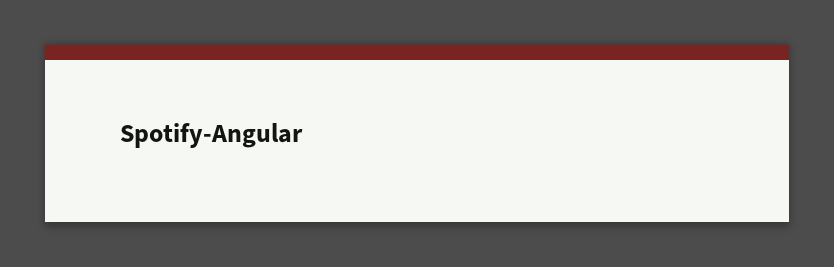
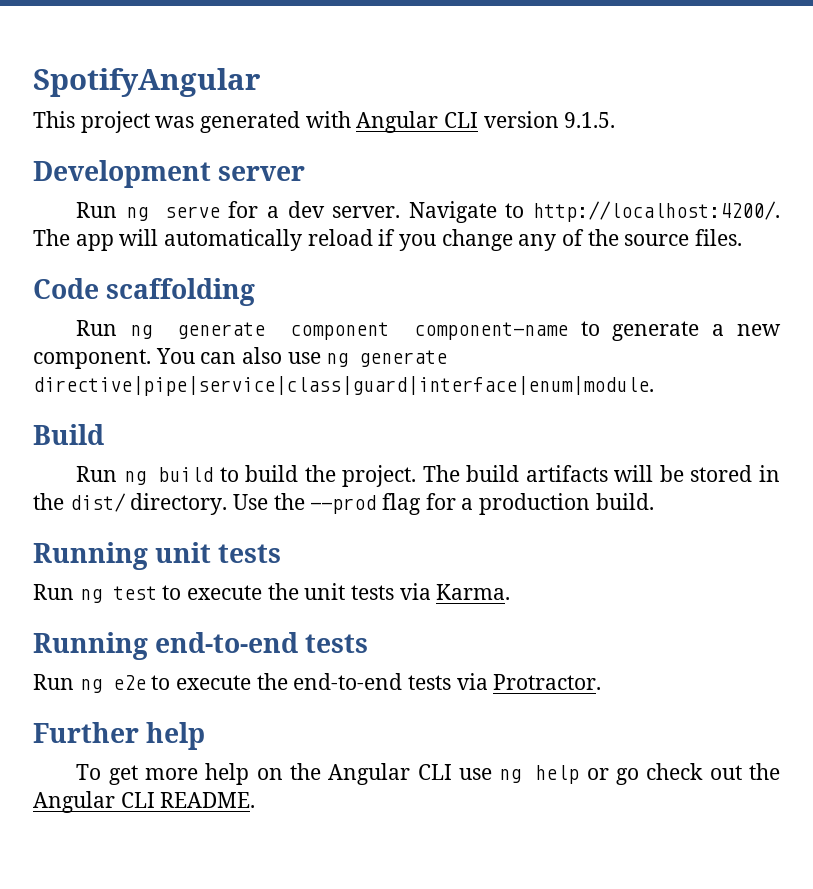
- Spotify-Angular
+ SpotifyAngular
+ This project was generated with Angular CLI version 9.1.5.
+ Development server
+ Run ng serve for a dev server. Navigate to http://localhost:4200/. The app will automatically reload if you change any of the source files.
+ Code scaffolding
+ Run ng generate component component-name to generate a new component. You can also use ng generate directive|pipe|service|class|guard|interface|enum|module.
+ Build
+ Run ng build to build the project. The build artifacts will be stored in the dist/ directory. Use the --prod flag for a production build.
+ Running unit tests
+ Run ng test to execute the unit tests via Karma.
+ Running end-to-end tests
+ Run ng e2e to execute the end-to-end tests via Protractor.
+ Further help
+ To get more help on the Angular CLI use ng help or go check out the Angular CLI README.

